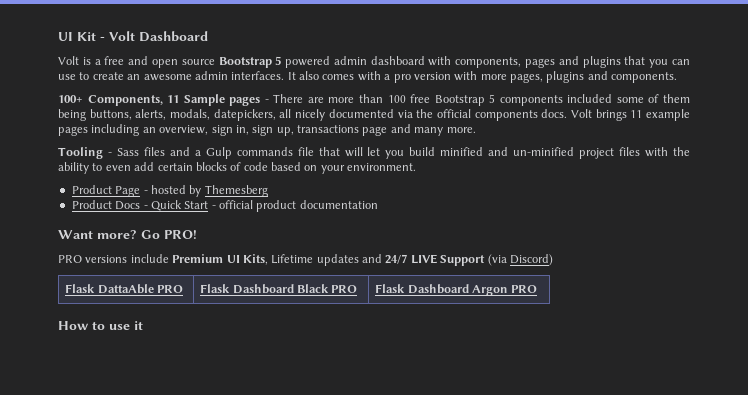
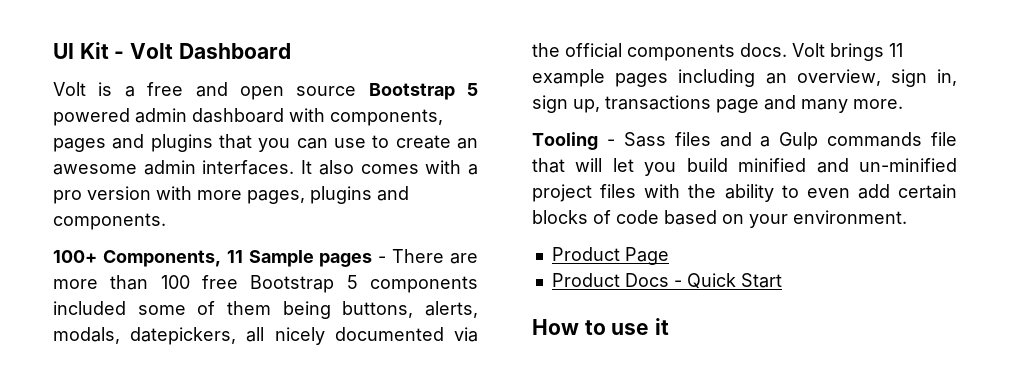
- Product Page - hosted by Themesberg
+ Product Page
- Product Docs - Quick Start - official product documentation
- Want more? Go PRO!
- PRO versions include Premium UI Kits, Lifetime updates and 24/7 LIVE Support (via Discord)
- Flask DattaAble PRO | Flask Dashboard Black PRO | Flask Dashboard Argon PRO
+ Product Docs - Quick Start

